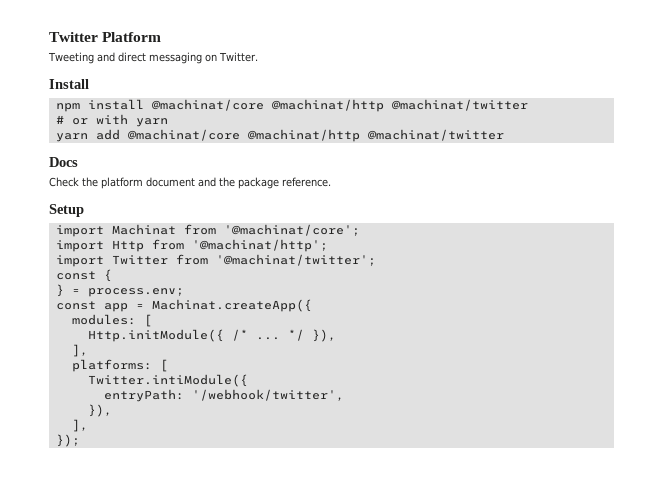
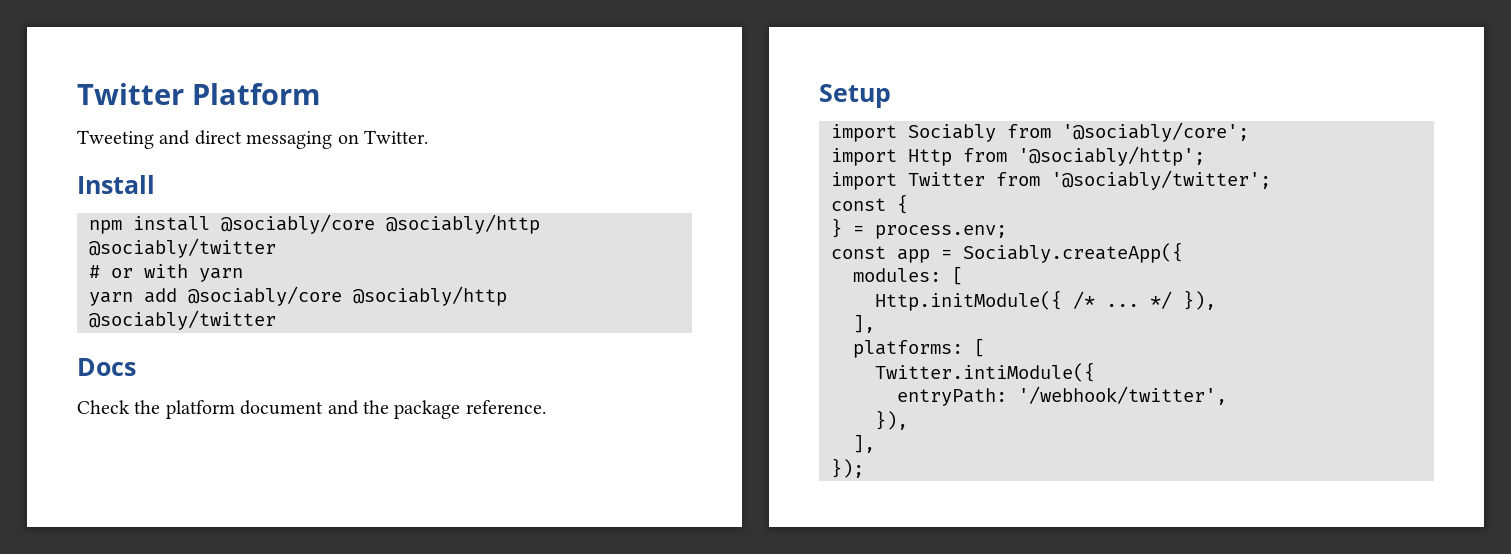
- npm install @machinat/core @machinat/http @machinat/twitter
+ npm install @sociably/core @sociably/http @sociably/twitter
- yarn add @machinat/core @machinat/http @machinat/twitter
+ yarn add @sociably/core @sociably/http @sociably/twitter
- import Machinat from '@machinat/core';
+ import Sociably from '@sociably/core';
- import Http from '@machinat/http';
+ import Http from '@sociably/http';
- import Twitter from '@machinat/twitter';
+ import Twitter from '@sociably/twitter';
- const app = Machinat.createApp({
+ const app = Sociably.createApp({

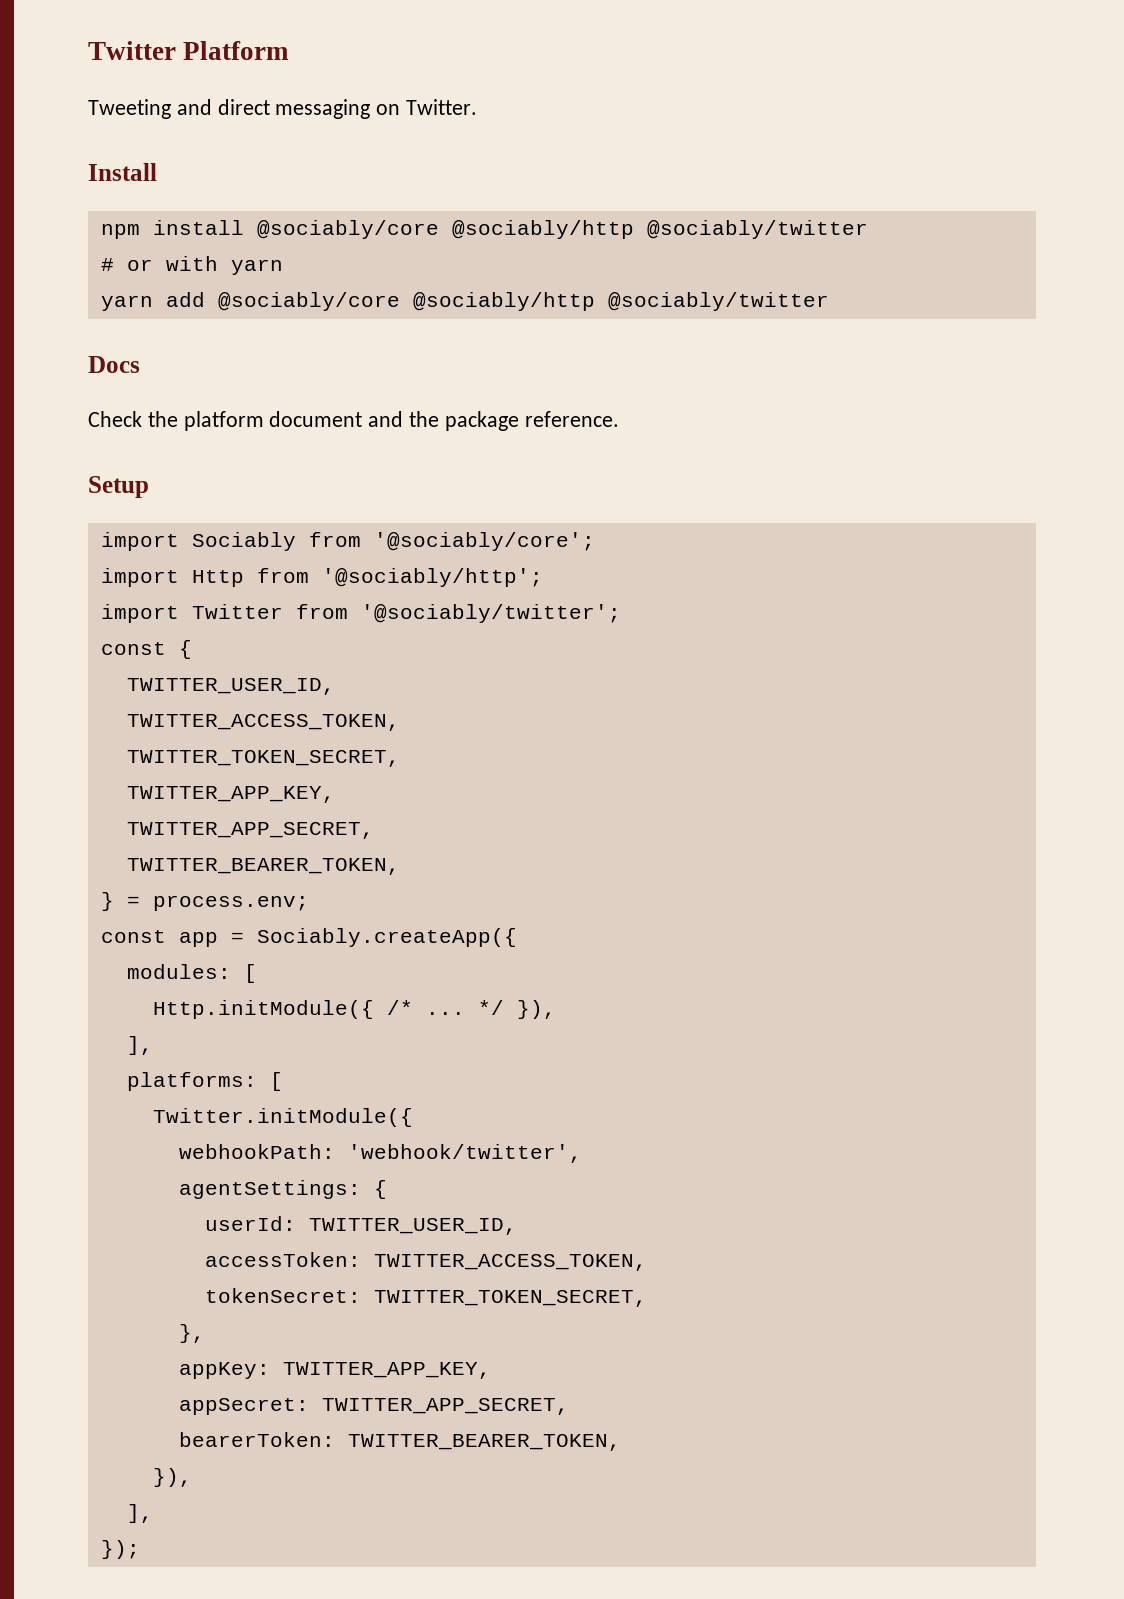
  const {
+ TWITTER_USER_ID,
+ TWITTER_ACCESS_TOKEN,
+ TWITTER_TOKEN_SECRET,
+ TWITTER_APP_KEY,
+ TWITTER_APP_SECRET,
+ TWITTER_BEARER_TOKEN,
- Twitter.intiModule({
- entryPath: '/webhook/twitter',
+ Twitter.initModule({
+ webhookPath: 'webhook/twitter',
+ agentSettings: {
+ userId: TWITTER_USER_ID,
+ accessToken: TWITTER_ACCESS_TOKEN,
+ tokenSecret: TWITTER_TOKEN_SECRET,
+ },
+ appKey: TWITTER_APP_KEY,
+ appSecret: TWITTER_APP_SECRET,
+ bearerToken: TWITTER_BEARER_TOKEN,

